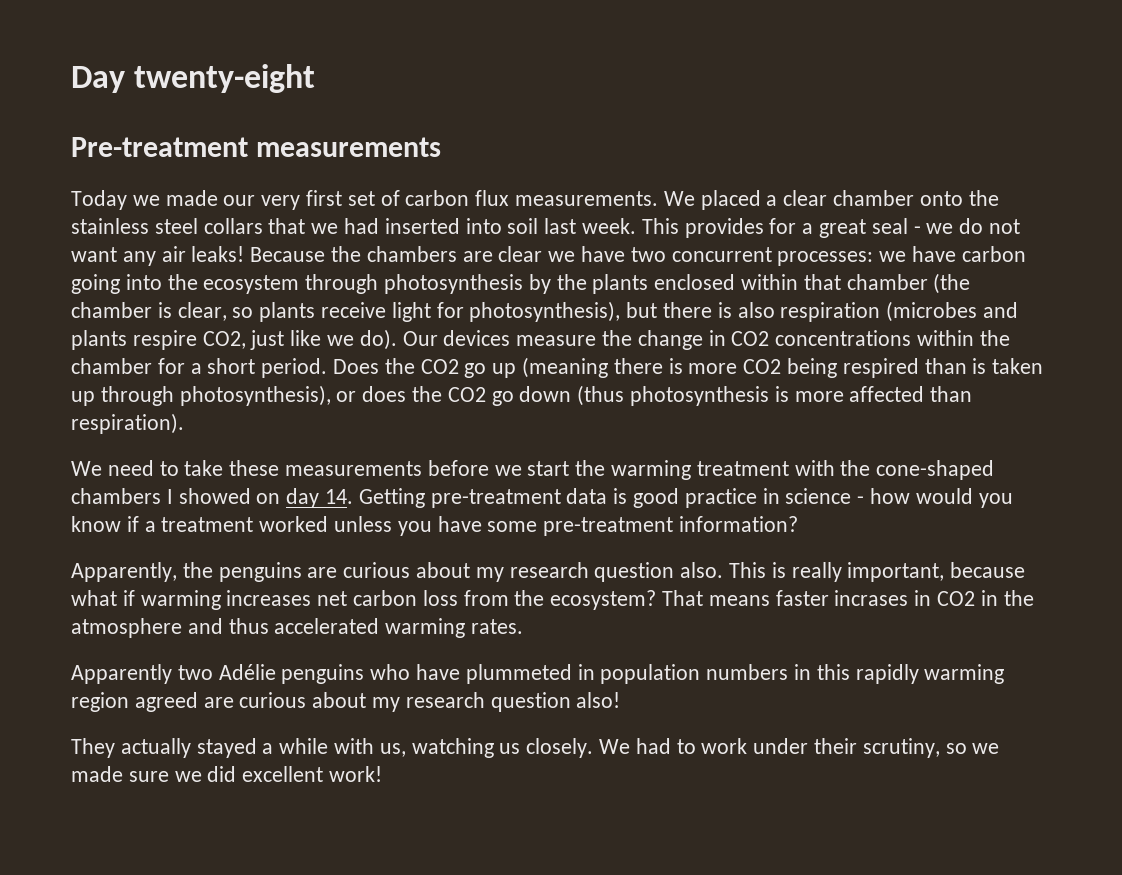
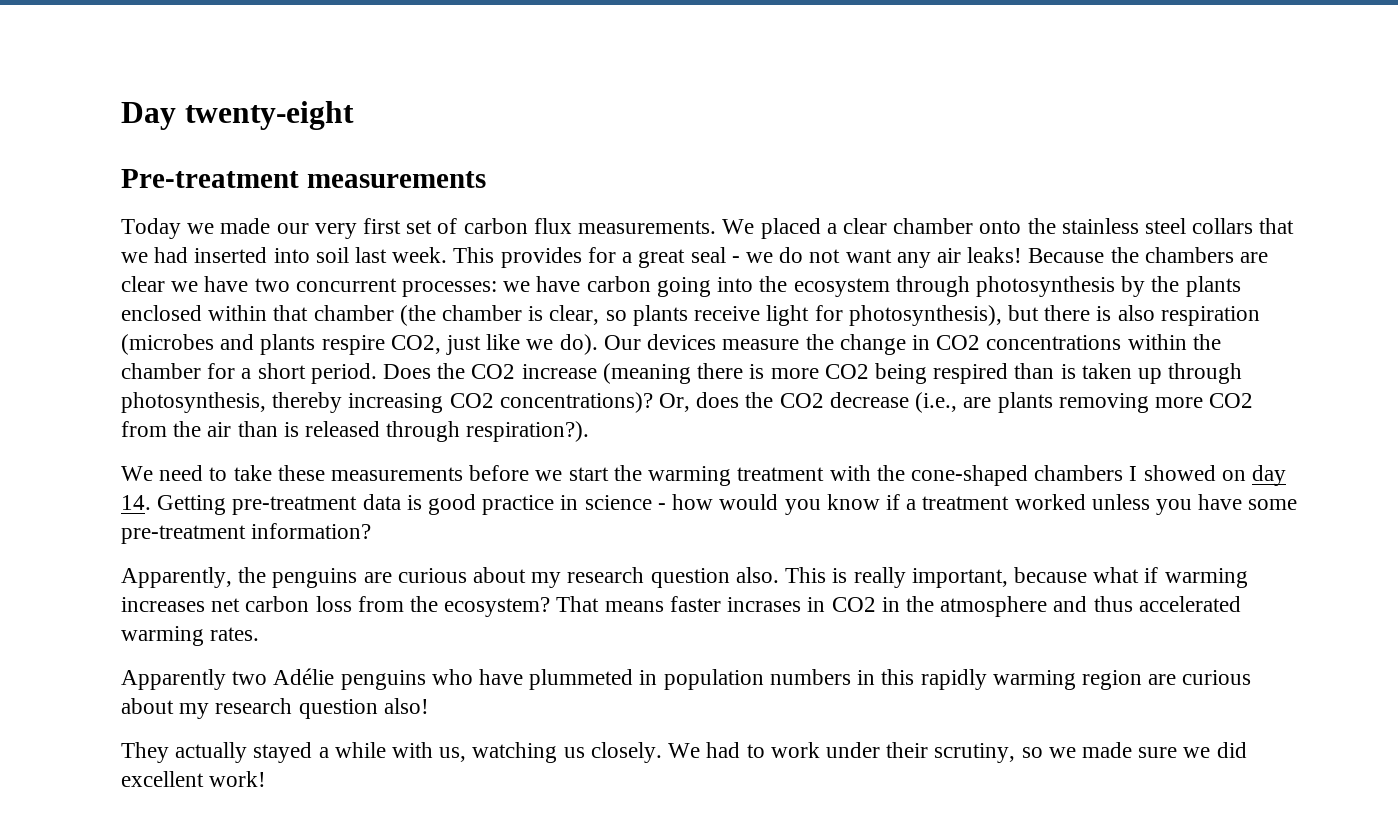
- Does the CO2 go up (meaning there is more CO2 being respired than is taken up through photosynthesis), or does the CO2 go down (thus photosynthesis is more affected than respiration).
+ Does the CO2 increase (meaning there is more CO2 being respired than is taken up through photosynthesis, thereby increasing CO2 concentrations)? Or, does the CO2 decrease (i.e., are plants removing more CO2 from the air than is released through respiration?).
- Apparently two Adélie penguins who have plummeted in population numbers in this rapidly warming region agreed are curious about my research question also!
+ Apparently two Adélie penguins who have plummeted in population numbers in this rapidly warming region are curious about my research question also!

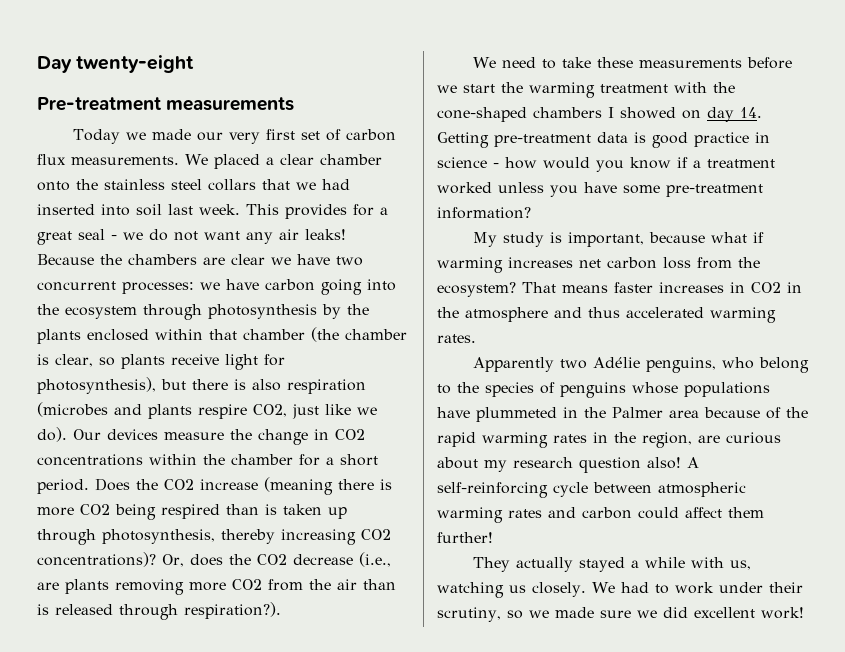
- Apparently, the penguins are curious about my research question also. This is really important, because what if warming increases net carbon loss from the ecosystem?
+ My study is important, because what if warming increases net carbon loss from the ecosystem?
- That means faster incrases in CO2 in the atmosphere and thus accelerated warming rates.
+ That means faster increases in CO2 in the atmosphere and thus accelerated warming rates.
- Apparently two Adélie penguins who have plummeted in population numbers in this rapidly warming region are curious about my research question also!
+ Apparently two Adélie penguins, who belong to the species of penguins whose populations have plummeted in the Palmer area because of the rapid warming rates in the region, are curious about my research question also! A self-reinforcing cycle between atmospheric warming rates and carbon could affect them further!

